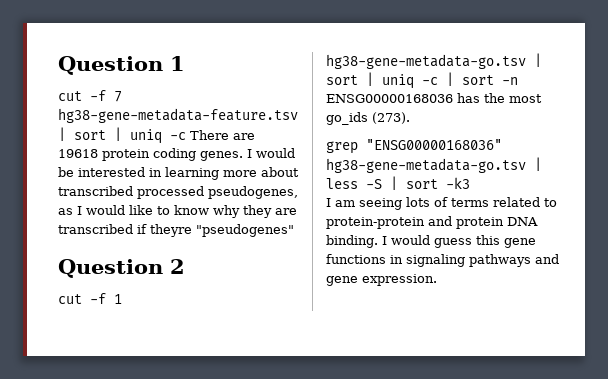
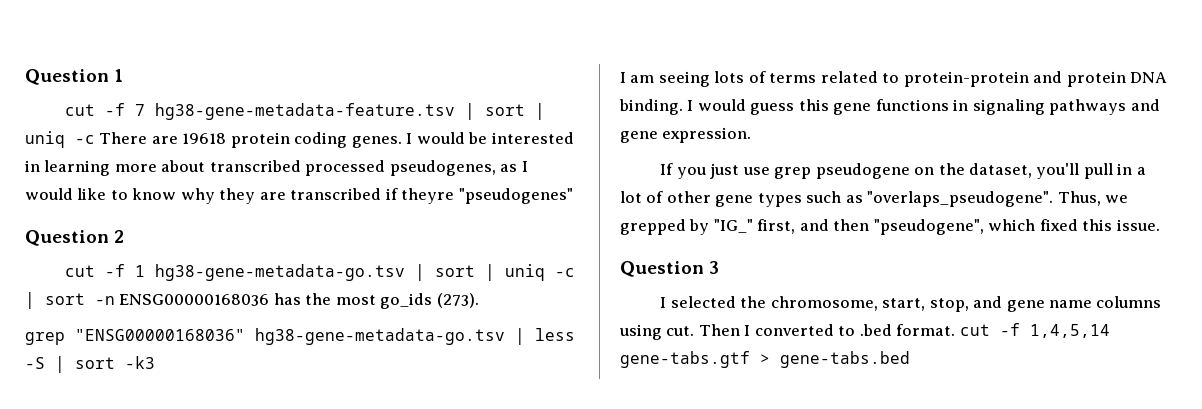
+ If you just use grep pseudogene on the dataset, you'll pull in a lot of other gene types such as "overlaps_pseudogene". Thus, we grepped by "IG_" first, and then "pseudogene", which fixed this issue.
+ Question 3
+ I selected the chromosome, start, stop, and gene name columns using cut. Then I converted to .bed format. cut -f 1,4,5,14 gene-tabs.gtf > gene-tabs.bed

